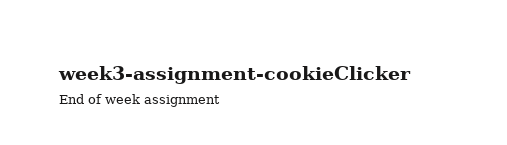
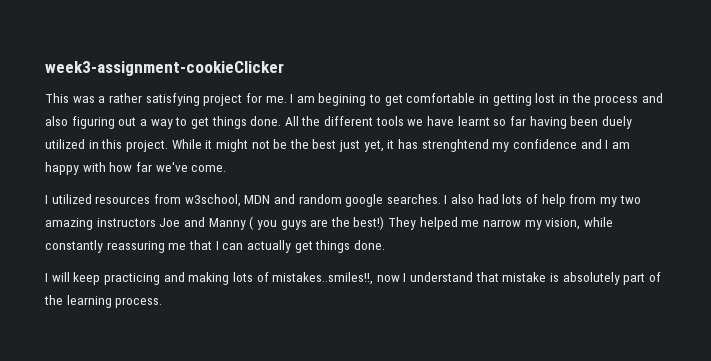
- End of week assignment
+ This was a rather satisfying project for me. I am begining to get comfortable in getting lost in the process and also figuring out a way to get things done. All the different tools we have learnt so far having been duely utilized in this project. While it might not be the best just yet, it has strenghtend my confidence and I am happy with how far we've come.
+ I utilized resources from w3school, MDN and random google searches. I also had lots of help from my two amazing instructors Joe and Manny ( you guys are the best!) They helped me narrow my vision, while constantly reassuring me that I can actually get things done.
+ I will keep practicing and making lots of mistakes..smiles!!, now I understand that mistake is absolutely part of the learning process.

